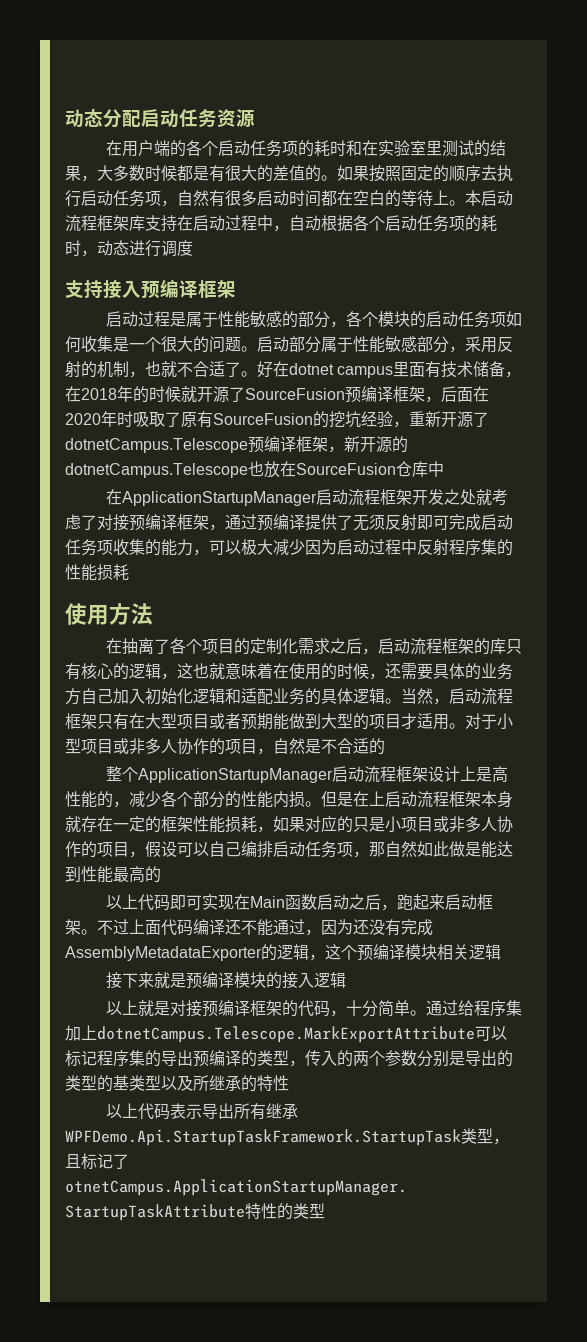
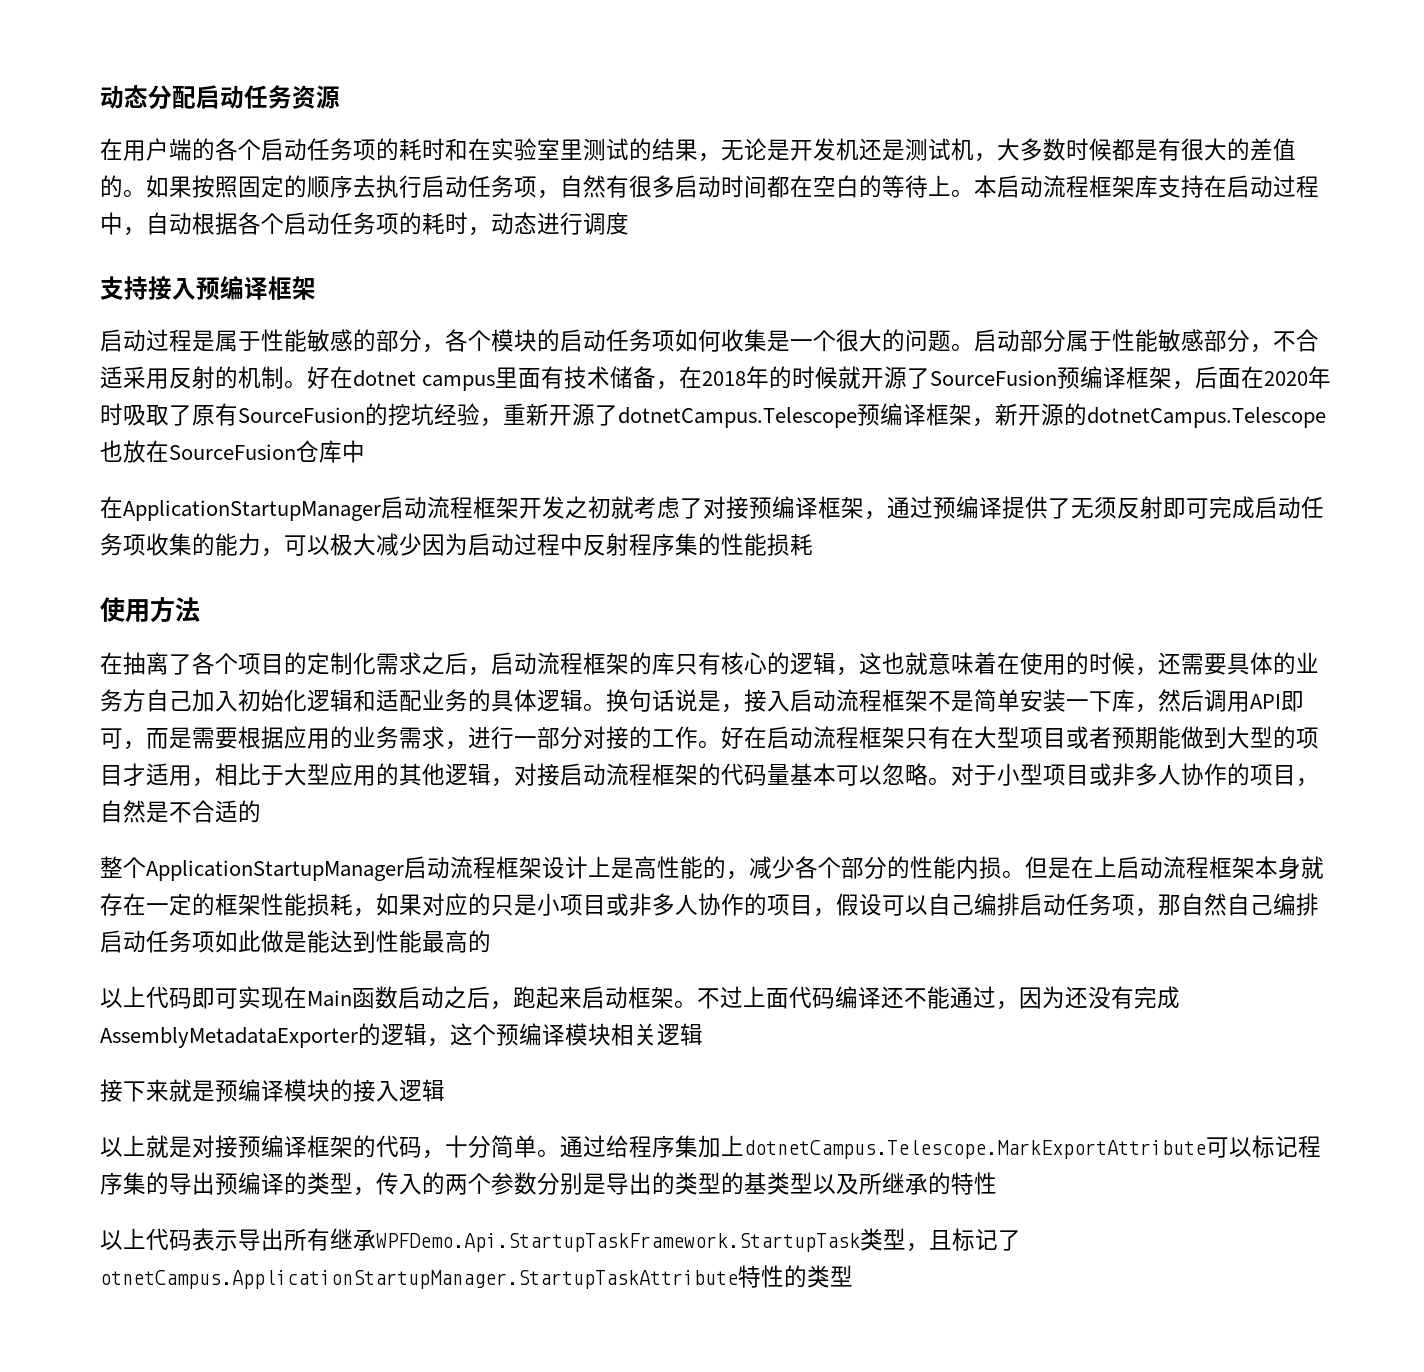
- 在用户端的各个启动任务项的耗时和在实验室里测试的结果，大多数时候都是有很大的差值的。
+ 在用户端的各个启动任务项的耗时和在实验室里测试的结果，无论是开发机还是测试机，大多数时候都是有很大的差值的。
- 启动部分属于性能敏感部分，采用反射的机制，也就不合适了。
+ 启动部分属于性能敏感部分，不合适采用反射的机制。
- 在ApplicationStartupManager启动流程框架开发之处就考虑了对接预编译框架，通过预编译提供了无须反射即可完成启动任务项收集的能力，可以极大减少因为启动过程中反射程序集的性能损耗
+ 在ApplicationStartupManager启动流程框架开发之初就考虑了对接预编译框架，通过预编译提供了无须反射即可完成启动任务项收集的能力，可以极大减少因为启动过程中反射程序集的性能损耗
- 当然，启动流程框架只有在大型项目或者预期能做到大型的项目才适用。
+ 换句话说是，接入启动流程框架不是简单安装一下库，然后调用API即可，而是需要根据应用的业务需求，进行一部分对接的工作。好在启动流程框架只有在大型项目或者预期能做到大型的项目才适用，相比于大型应用的其他逻辑，对接启动流程框架的代码量基本可以忽略。
- 但是在上启动流程框架本身就存在一定的框架性能损耗，如果对应的只是小项目或非多人协作的项目，假设可以自己编排启动任务项，那自然如此做是能达到性能最高的
+ 但是在上启动流程框架本身就存在一定的框架性能损耗，如果对应的只是小项目或非多人协作的项目，假设可以自己编排启动任务项，那自然自己编排启动任务项如此做是能达到性能最高的

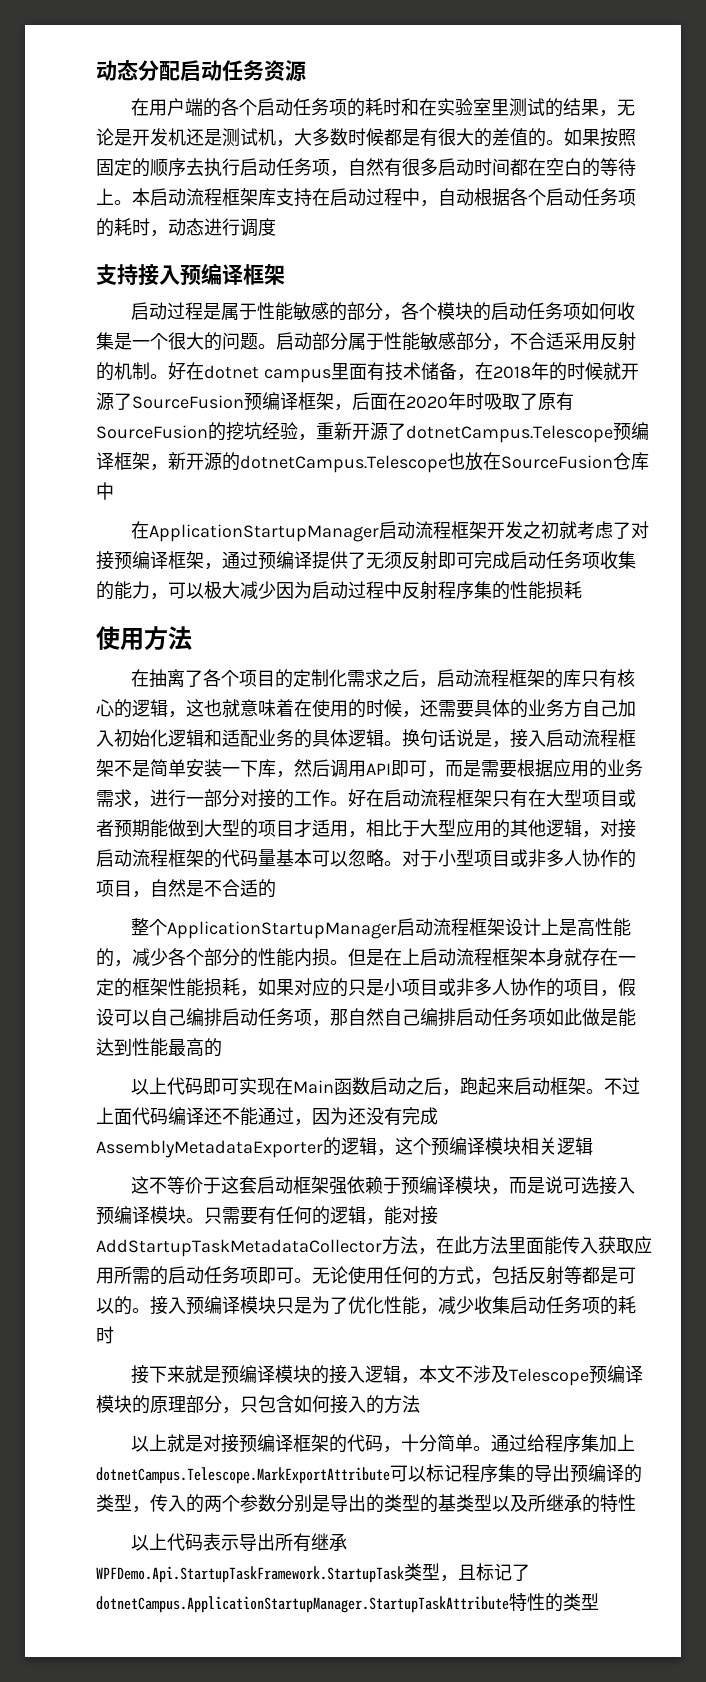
+ 这不等价于这套启动框架强依赖于预编译模块，而是说可选接入预编译模块。只需要有任何的逻辑，能对接AddStartupTaskMetadataCollector方法，在此方法里面能传入获取应用所需的启动任务项即可。无论使用任何的方式，包括反射等都是可以的。接入预编译模块只是为了优化性能，减少收集启动任务项的耗时
- 接下来就是预编译模块的接入逻辑
+ 接下来就是预编译模块的接入逻辑，本文不涉及Telescope预编译模块的原理部分，只包含如何接入的方法
- 以上代码表示导出所有继承WPFDemo.Api.StartupTaskFramework.StartupTask类型，且标记了otnetCampus.ApplicationStartupManager.StartupTaskAttribute特性的类型
+ 以上代码表示导出所有继承WPFDemo.Api.StartupTaskFramework.StartupTask类型，且标记了dotnetCampus.ApplicationStartupManager.StartupTaskAttribute特性的类型

